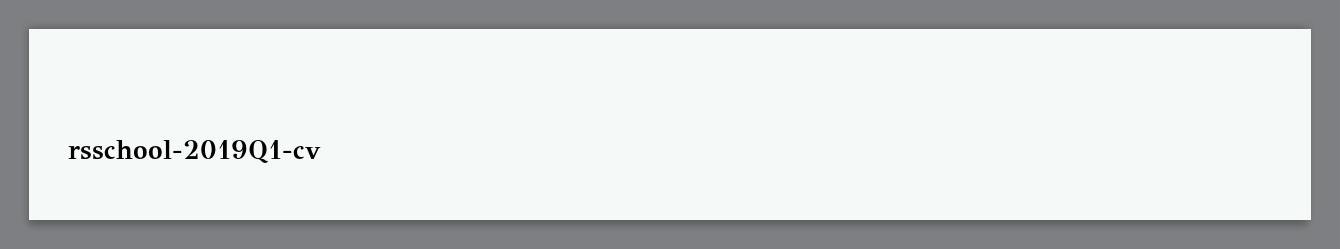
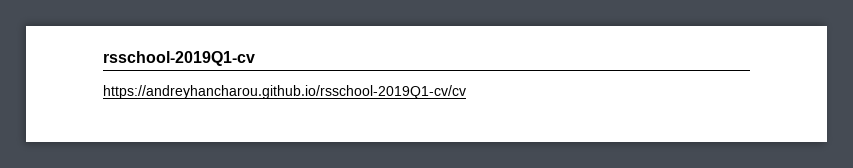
+ https://andreyhancharou.github.io/rsschool-2019Q1-cv/cv

